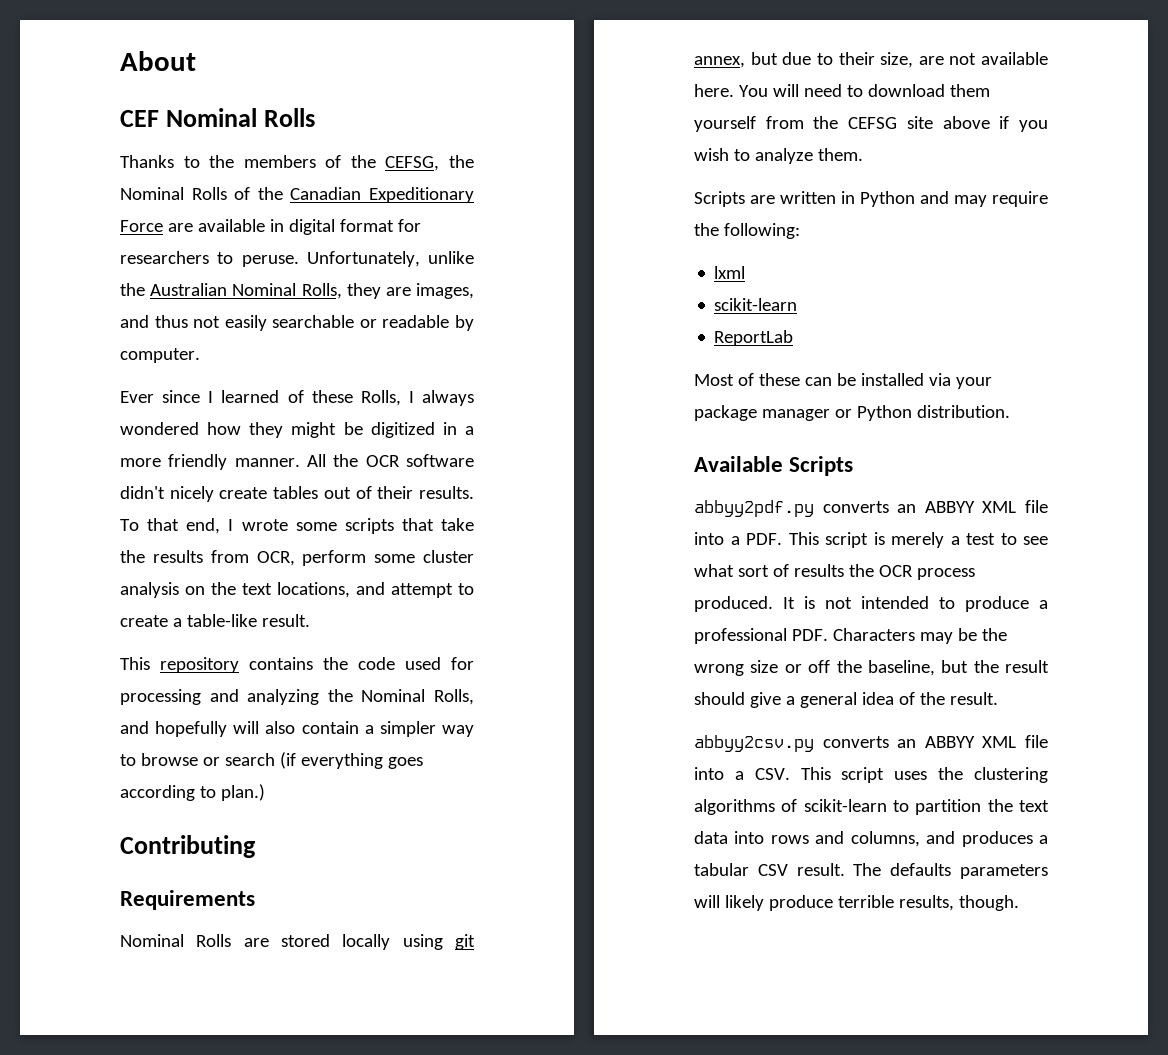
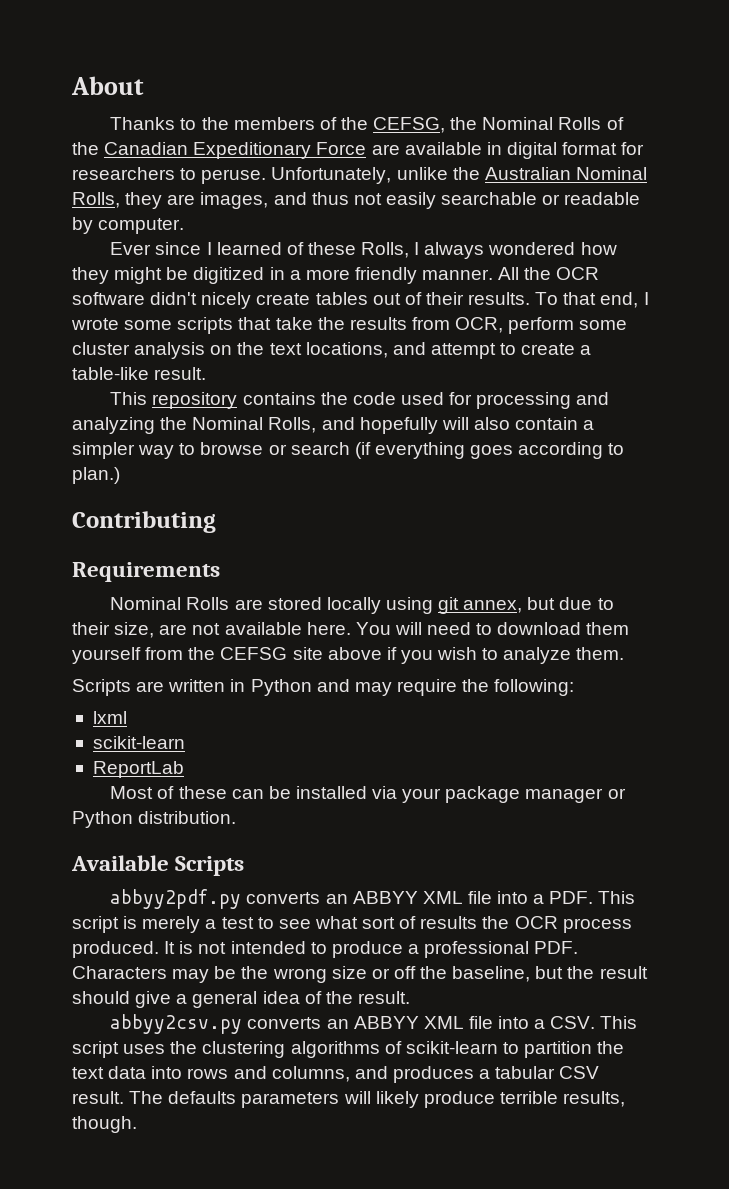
- CEF Nominal Rolls

